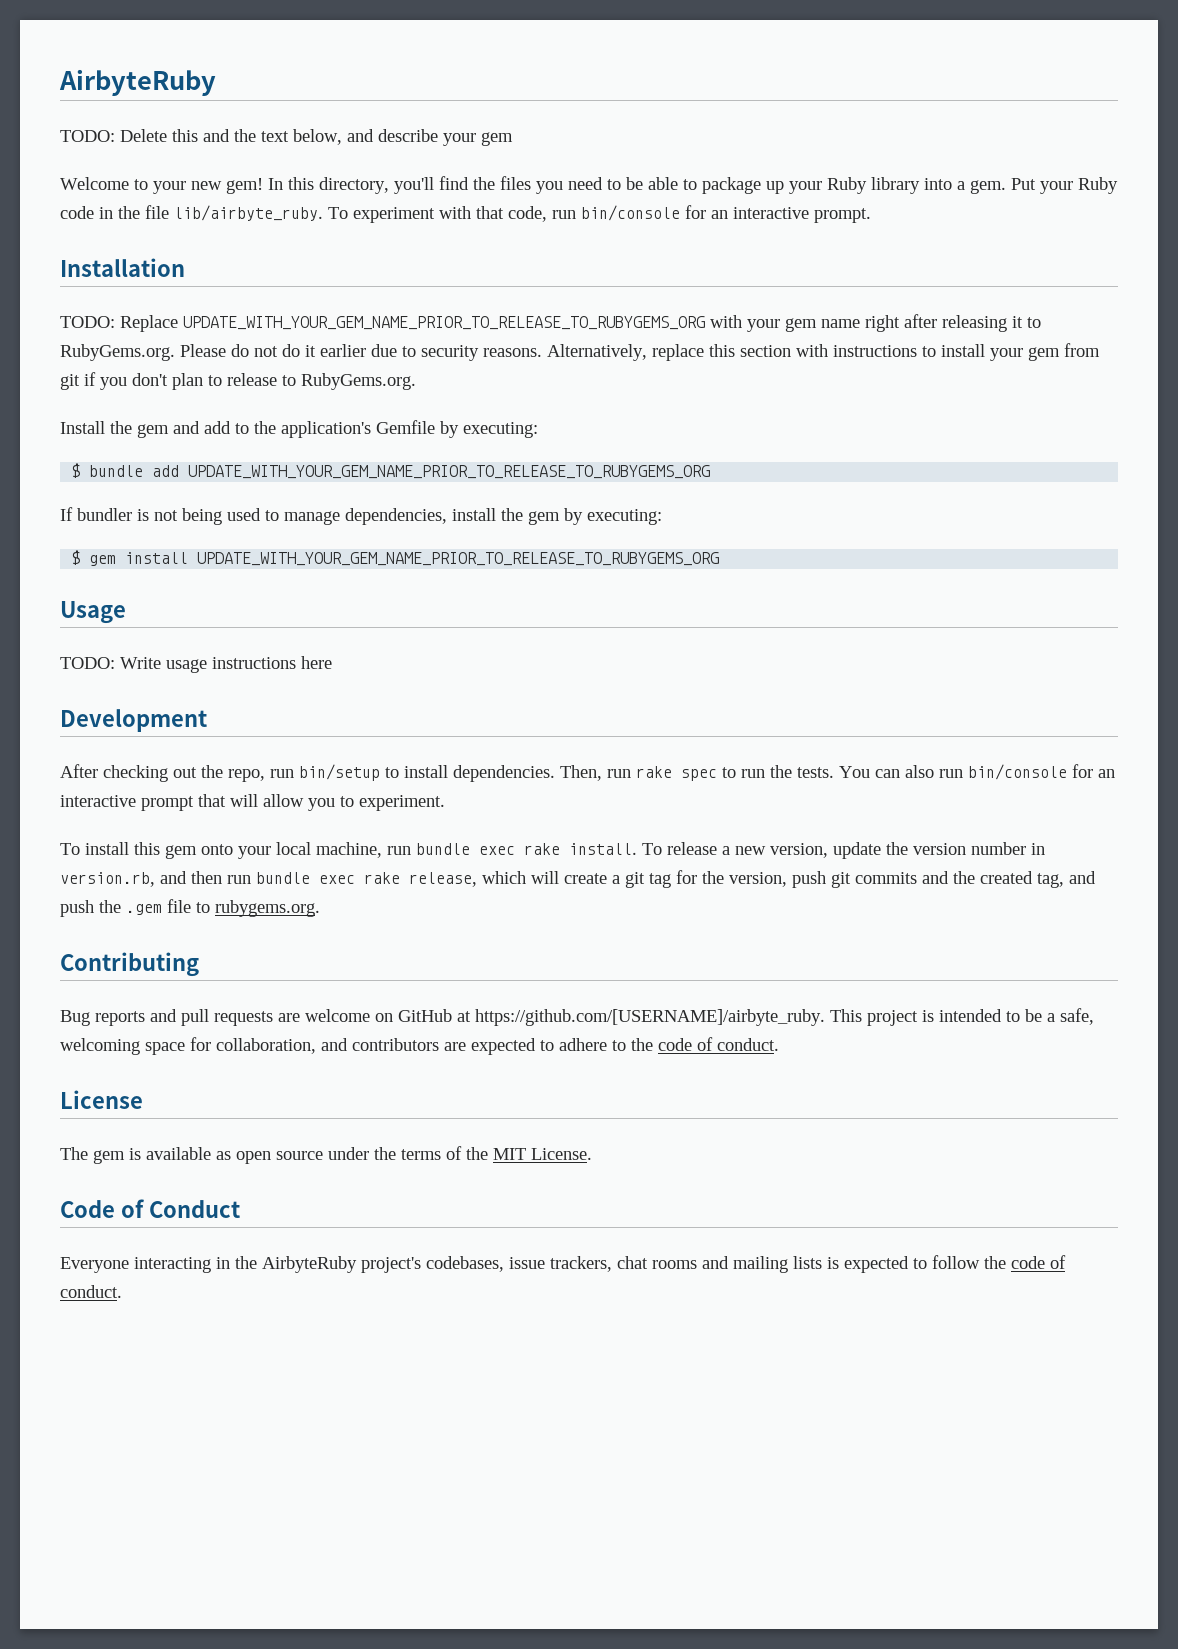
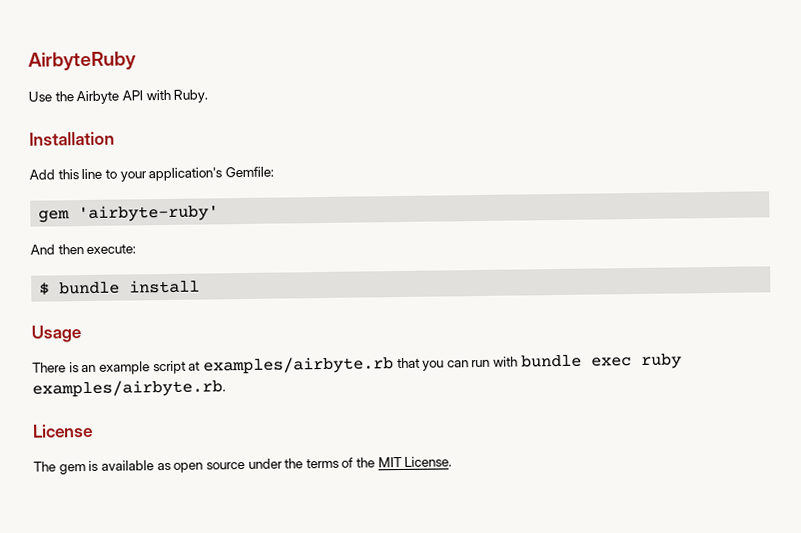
- TODO: Delete this and the text below, and describe your gem
- Welcome to your new gem! In this directory, you'll find the files you need to be able to package up your Ruby library into a gem. Put your Ruby code in the file lib/airbyte_ruby. To experiment with that code, run bin/console for an interactive prompt.
+ Use the Airbyte API with Ruby.
  Installation
- TODO: Replace UPDATE_WITH_YOUR_GEM_NAME_PRIOR_TO_RELEASE_TO_RUBYGEMS_ORG with your gem name right after releasing it to RubyGems.org. Please do not do it earlier due to security reasons. Alternatively, replace this section with instructions to install your gem from git if you don't plan to release to RubyGems.org.
- Install the gem and add to the application's Gemfile by executing:
- $ bundle add UPDATE_WITH_YOUR_GEM_NAME_PRIOR_TO_RELEASE_TO_RUBYGEMS_ORG
- If bundler is not being used to manage dependencies, install the gem by executing:
- $ gem install UPDATE_WITH_YOUR_GEM_NAME_PRIOR_TO_RELEASE_TO_RUBYGEMS_ORG
+ Add this line to your application's Gemfile:
+ gem 'airbyte-ruby'
+ And then execute:
+ $ bundle install
  Usage
- TODO: Write usage instructions here
- Development
- After checking out the repo, run bin/setup to install dependencies. Then, run rake spec to run the tests. You can also run bin/console for an interactive prompt that will allow you to experiment.
- To install this gem onto your local machine, run bundle exec rake install. To release a new version, update the version number in version.rb, and then run bundle exec rake release, which will create a git tag for the version, push git commits and the created tag, and push the .gem file to rubygems.org.
- Contributing
- Bug reports and pull requests are welcome on GitHub at https://github.com/[USERNAME]/airbyte_ruby. This project is intended to be a safe, welcoming space for collaboration, and contributors are expected to adhere to the code of conduct.
+ There is an example script at examples/airbyte.rb that you can run with bundle exec ruby examples/airbyte.rb.
- Code of Conduct
- Everyone interacting in the AirbyteRuby project's codebases, issue trackers, chat rooms and mailing lists is expected to follow the code of conduct.

